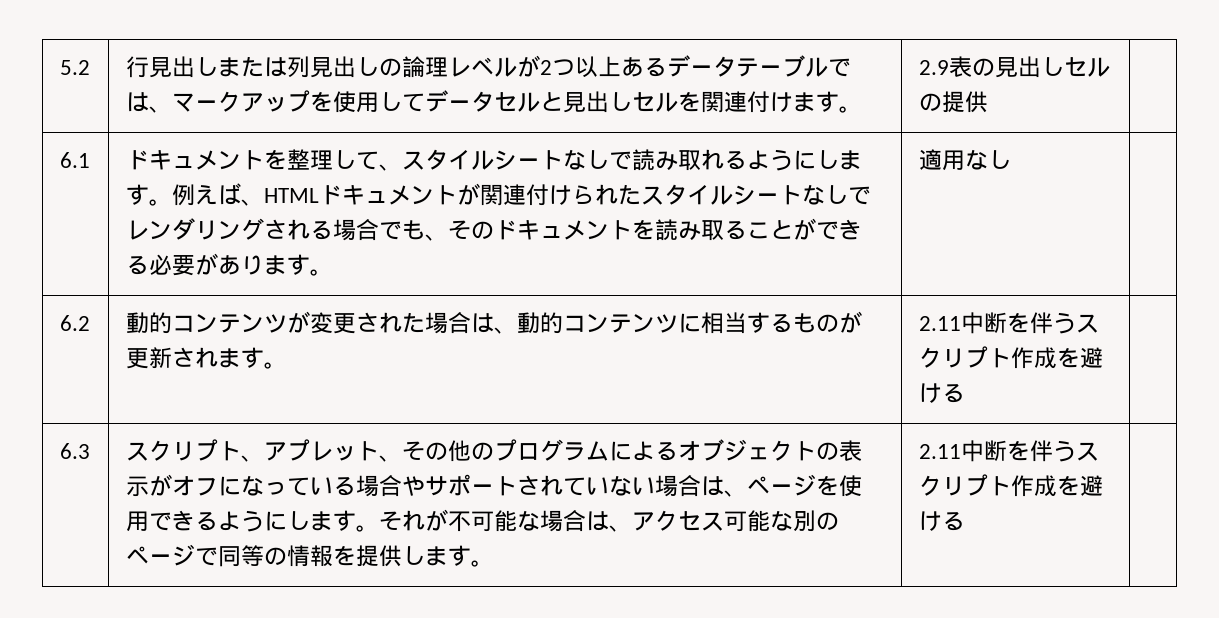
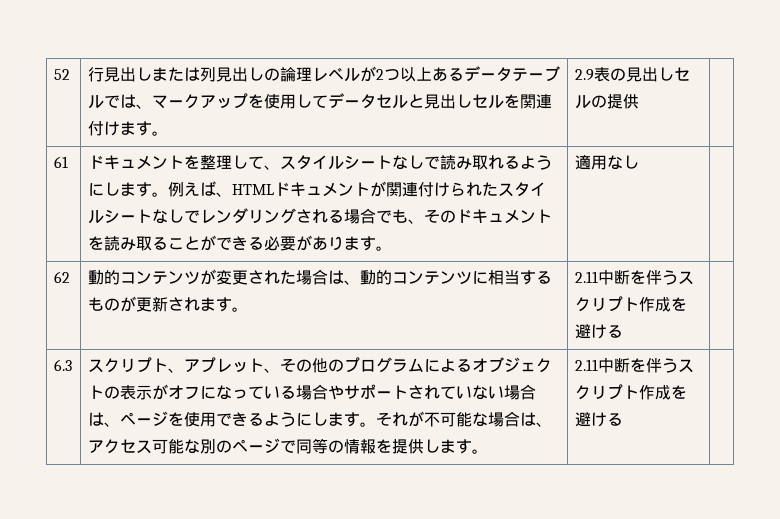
- 5.2 | 行見出しまたは列見出しの論理レベルが2つ以上あるデータテーブルでは、マークアップを使用してデータセルと見出しセルを関連付けます。 | 2.9表の見出しセルの提供 |
+ 52 | 行見出しまたは列見出しの論理レベルが2つ以上あるデータテーブルでは、マークアップを使用してデータセルと見出しセルを関連付けます。 | 2.9表の見出しセルの提供 |
- 6.1
+ 61
- 6.2 | 動的コンテンツが変更された場合は、動的コンテンツに相当するものが更新されます。 | 2.11中断を伴うスクリプト作成を避ける |
+ 62 | 動的コンテンツが変更された場合は、動的コンテンツに相当するものが更新されます。 | 2.11中断を伴うスクリプト作成を避ける |

